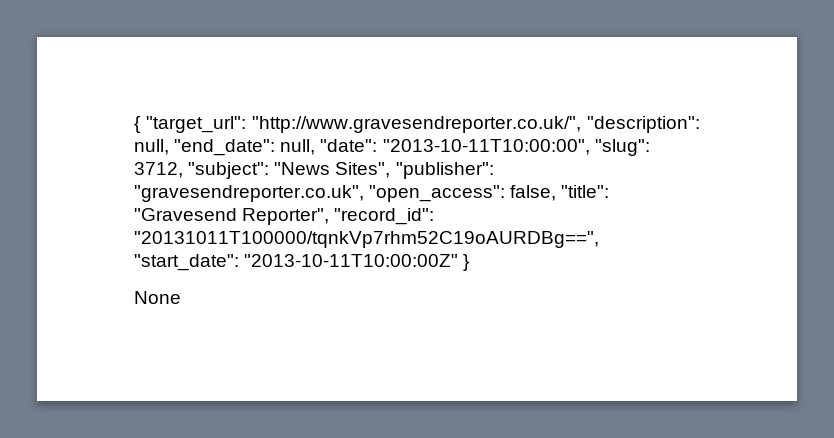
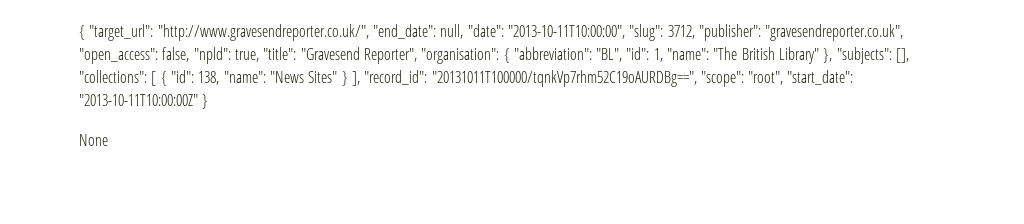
- { "target_url": "http://www.gravesendreporter.co.uk/", "description": null, "end_date": null, "date": "2013-10-11T10:00:00", "slug": 3712, "subject": "News Sites", "publisher": "gravesendreporter.co.uk", "open_access": false, "title": "Gravesend Reporter", "record_id": "20131011T100000/tqnkVp7rhm52C19oAURDBg==", "start_date": "2013-10-11T10:00:00Z" }
+ { "target_url": "http://www.gravesendreporter.co.uk/", "end_date": null, "date": "2013-10-11T10:00:00", "slug": 3712, "publisher": "gravesendreporter.co.uk", "open_access": false, "npld": true, "title": "Gravesend Reporter", "organisation": { "abbreviation": "BL", "id": 1, "name": "The British Library" }, "subjects": [], "collections": [ { "id": 138, "name": "News Sites" } ], "record_id": "20131011T100000/tqnkVp7rhm52C19oAURDBg==", "scope": "root", "start_date": "2013-10-11T10:00:00Z" }

